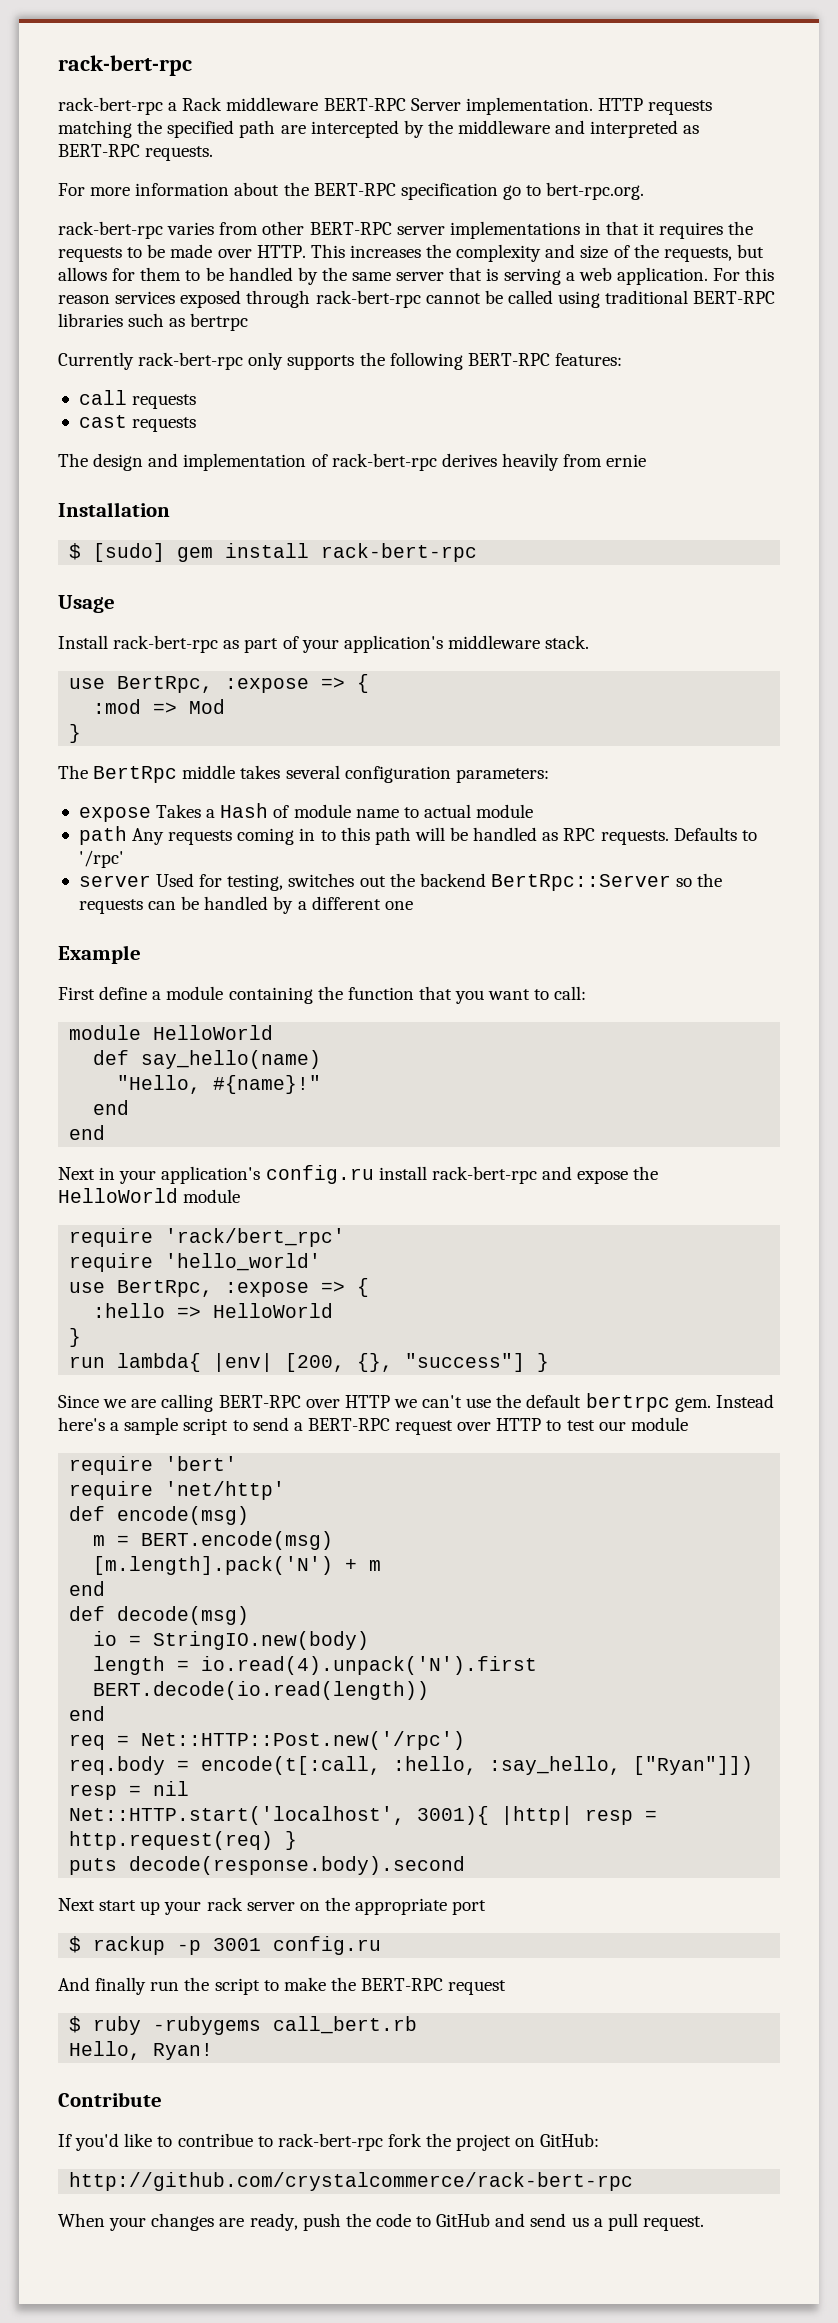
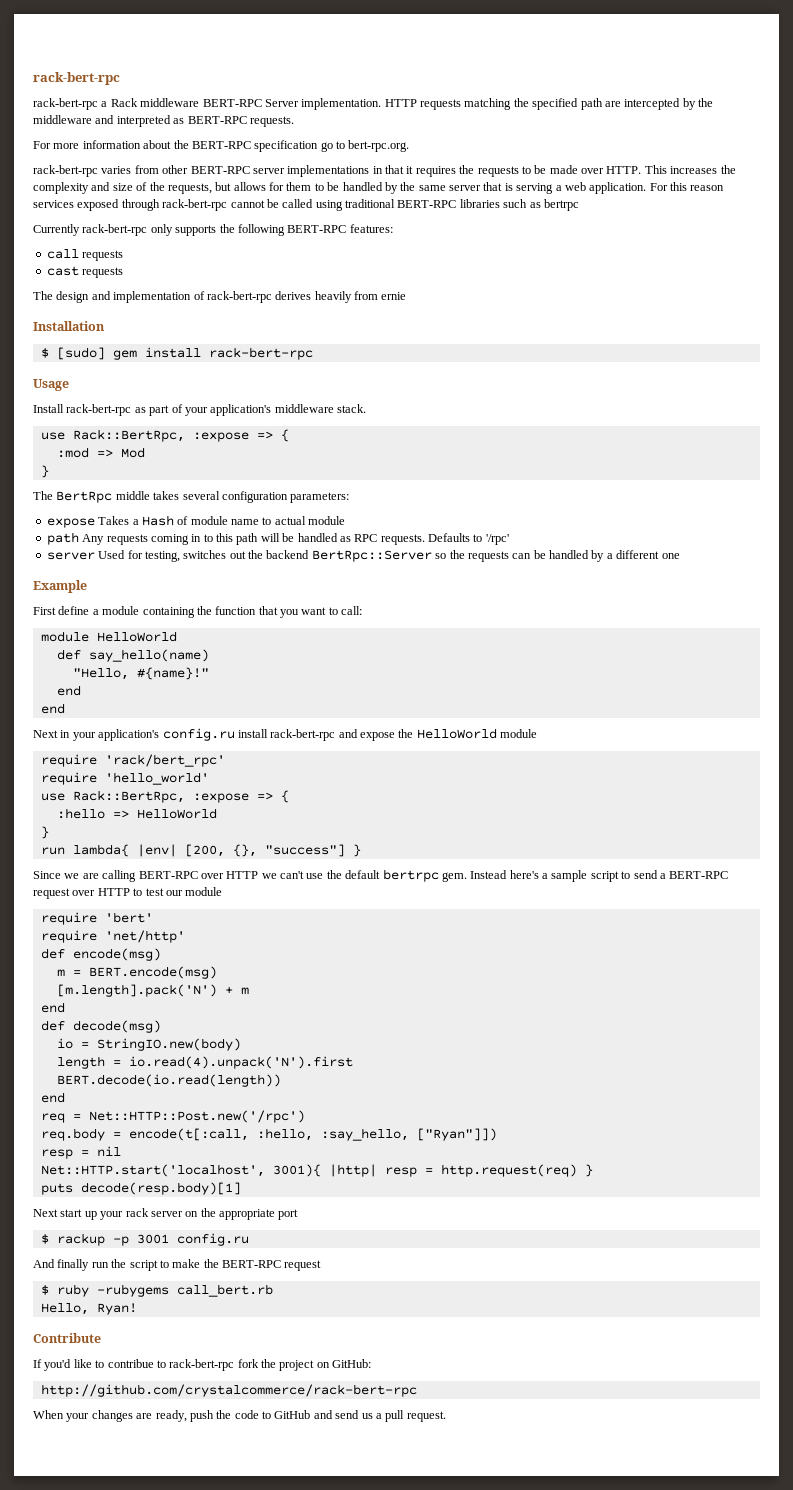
  Install rack-bert-rpc as part of your application's middleware stack.
- use BertRpc, :expose => {
+ use Rack::BertRpc, :expose => {
  require 'hello_world'
- use BertRpc, :expose => {
+ use Rack::BertRpc, :expose => {
- puts decode(response.body).second
+ puts decode(resp.body)[1]

